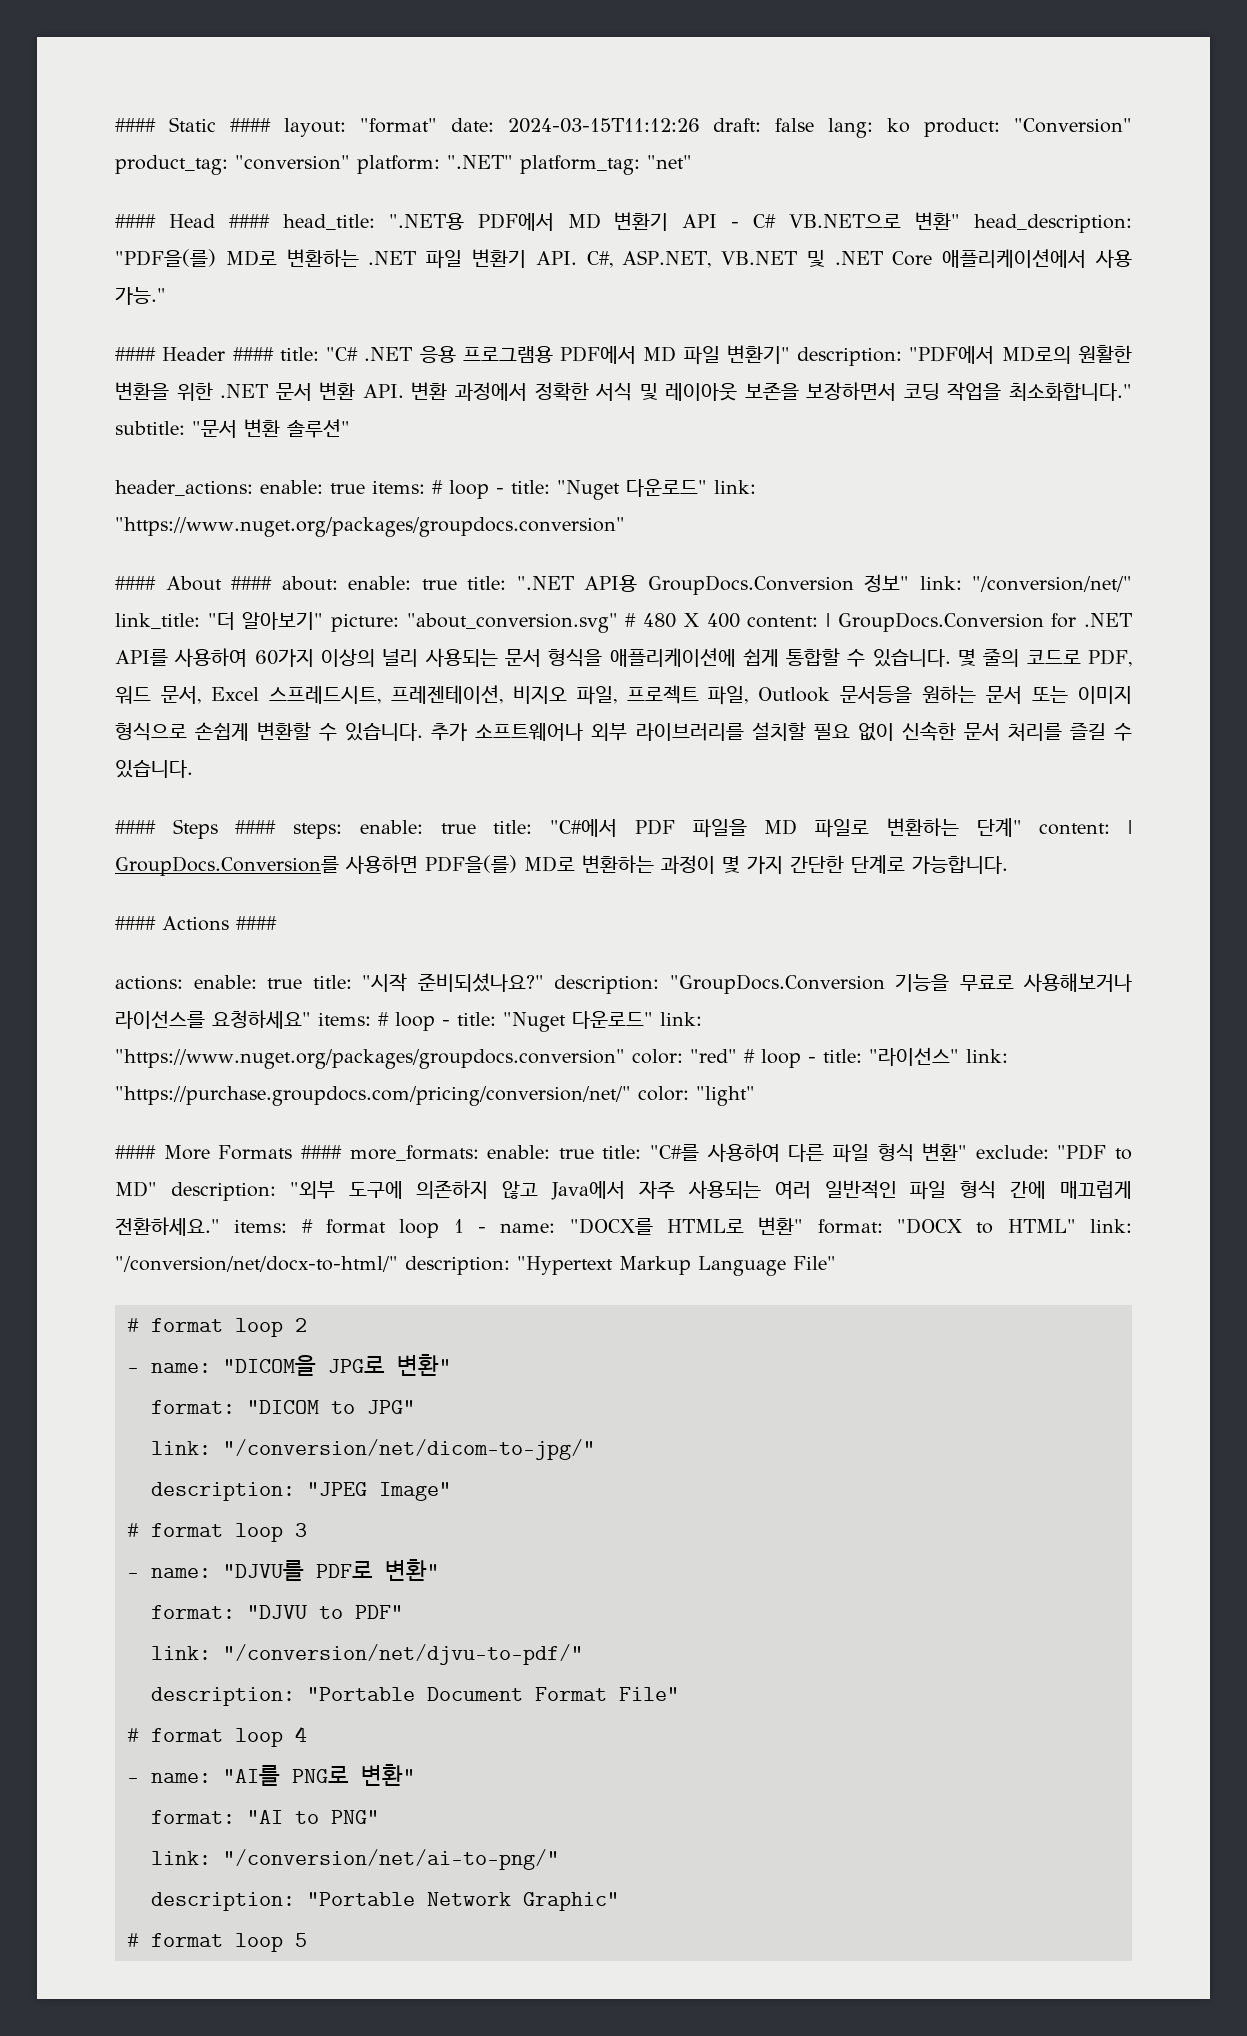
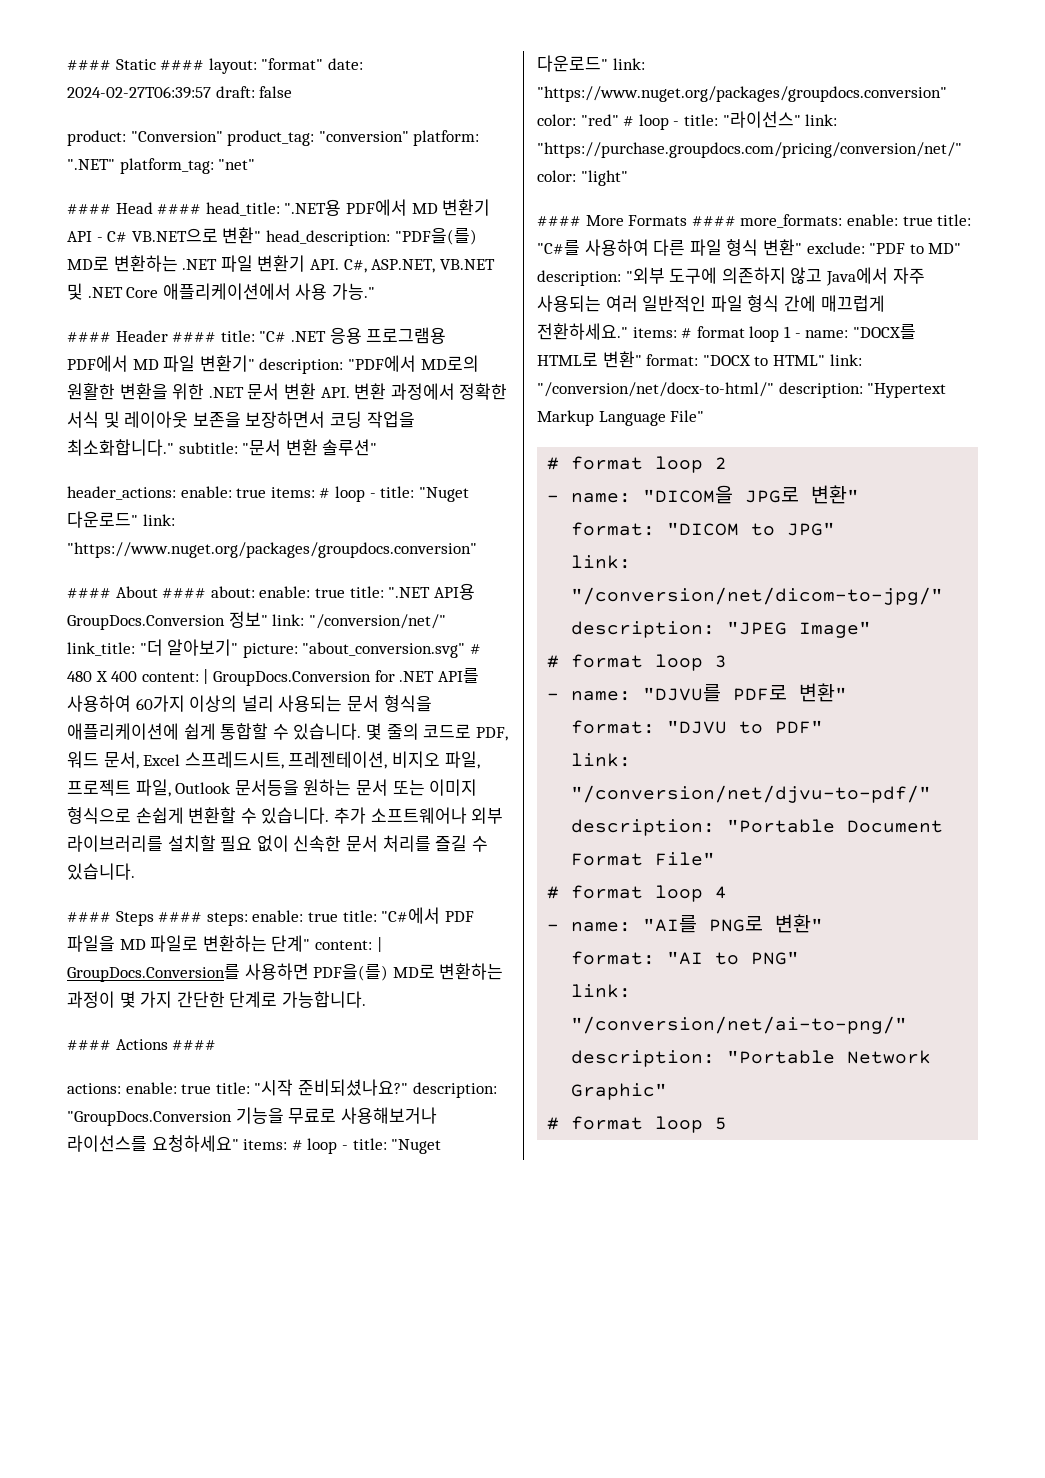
- #### Static #### layout: "format" date: 2024-03-15T11:12:26 draft: false lang: ko product: "Conversion" product_tag: "conversion" platform: ".NET" platform_tag: "net"
+ #### Static #### layout: "format" date: 2024-02-27T06:39:57 draft: false
+ product: "Conversion" product_tag: "conversion" platform: ".NET" platform_tag: "net"

